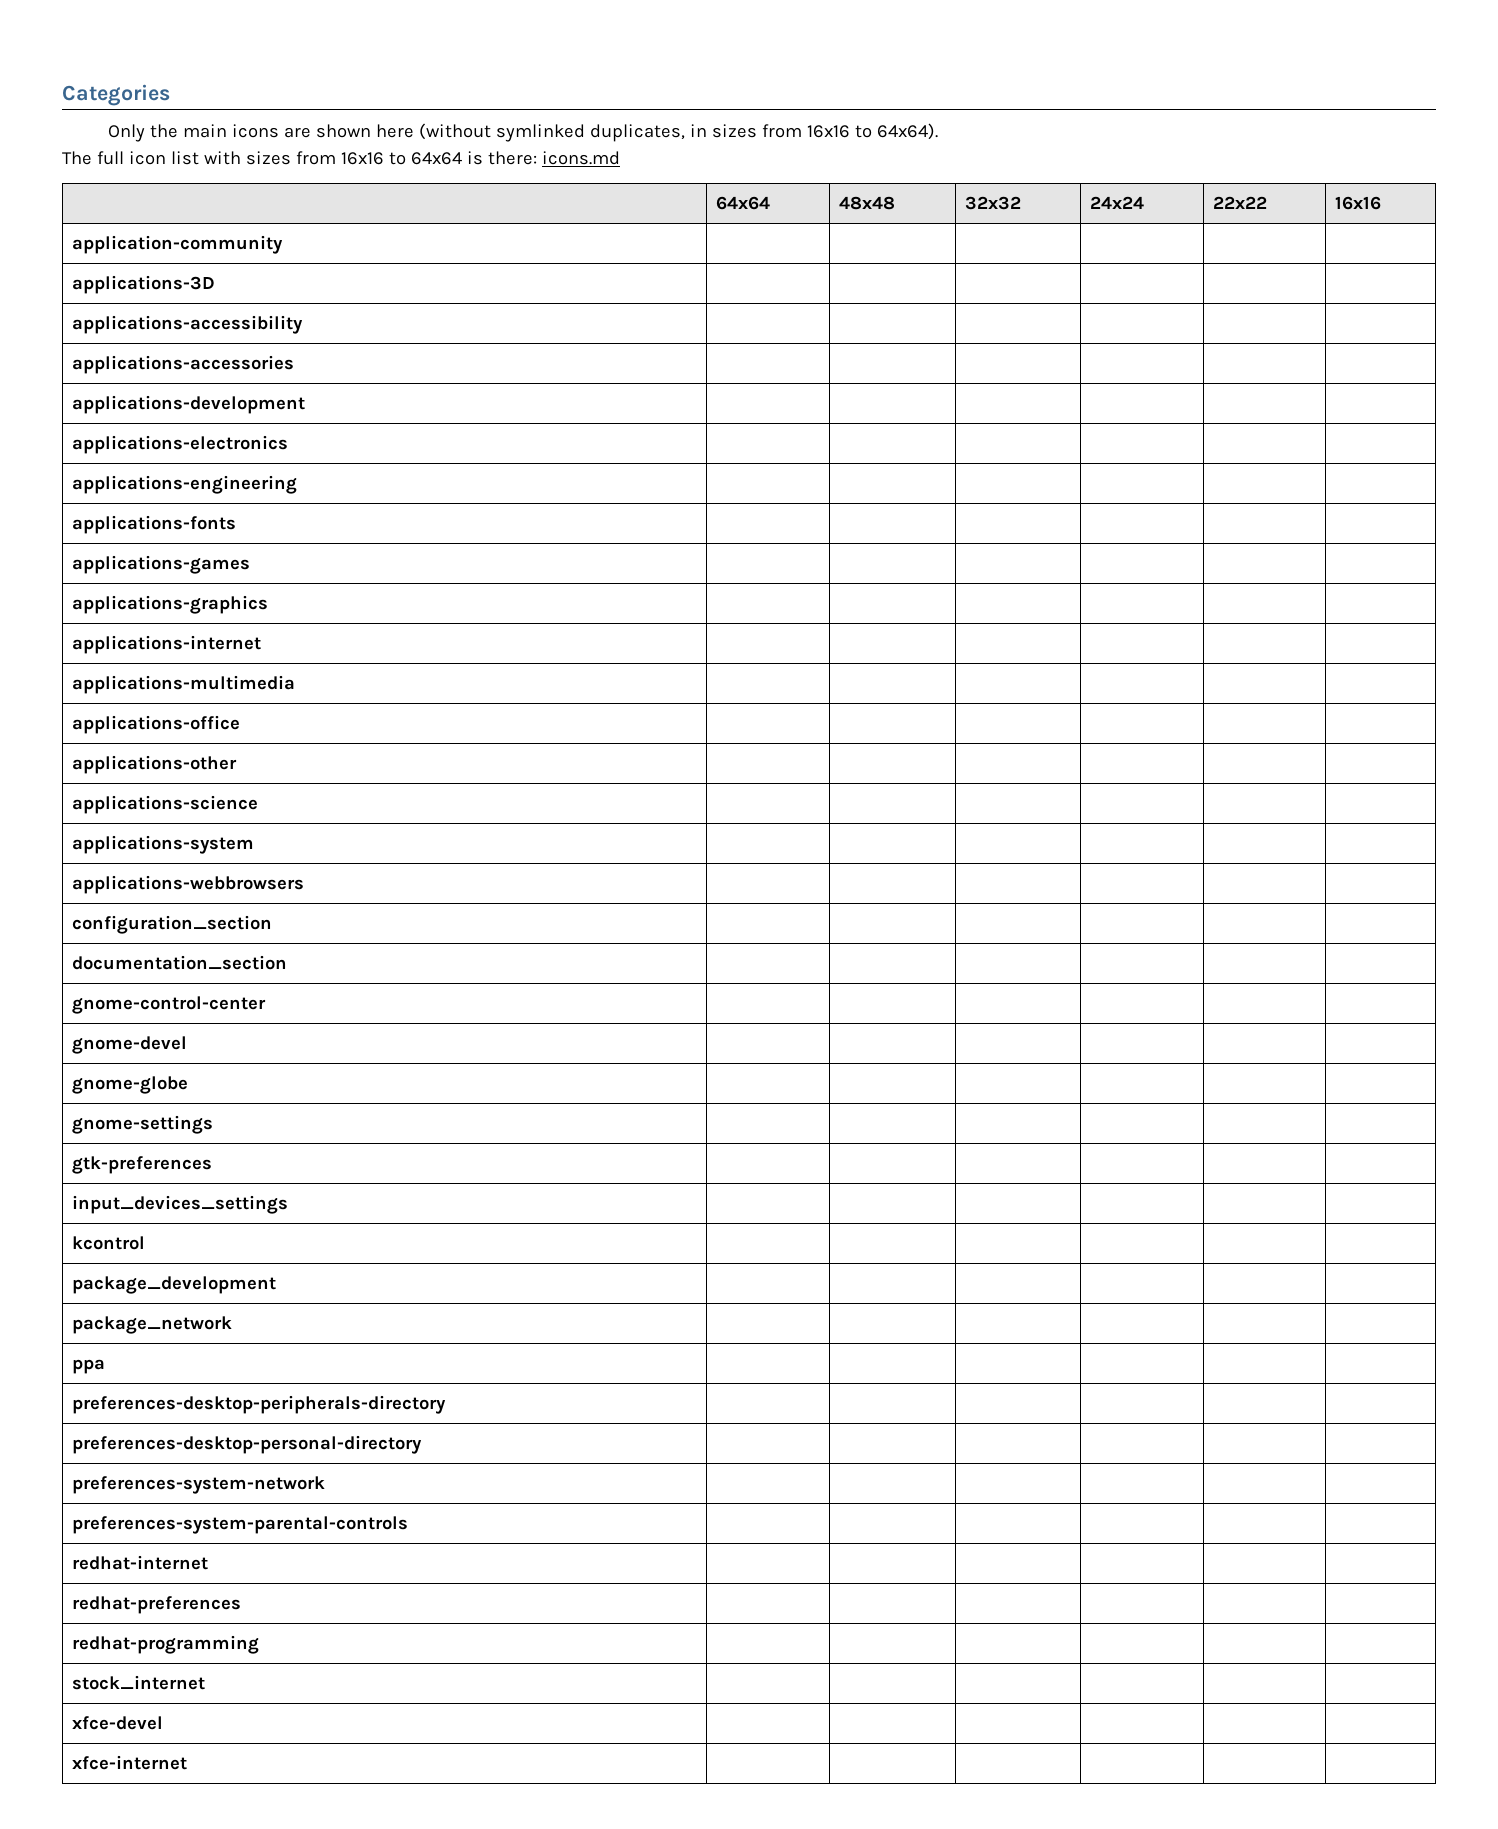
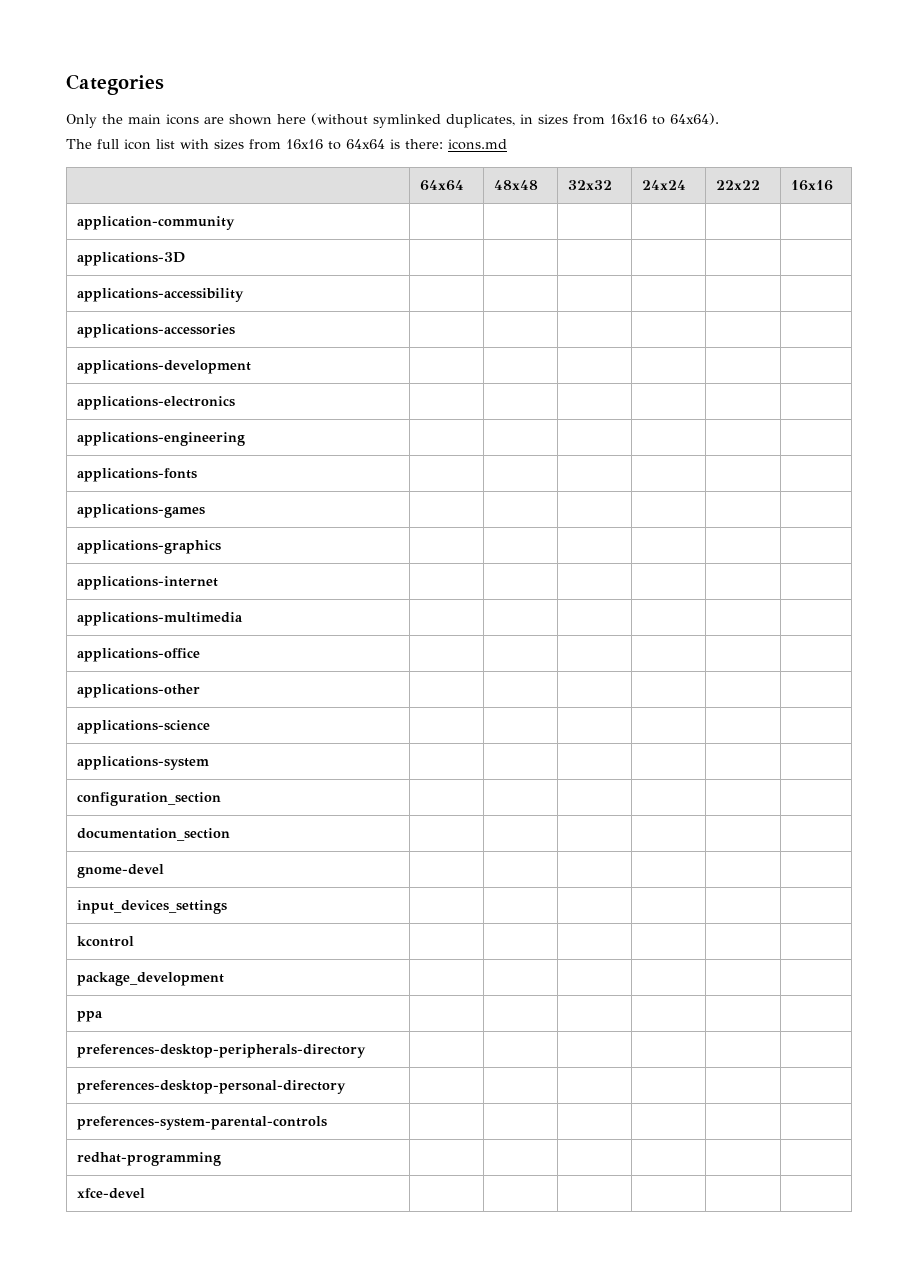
- applications-webbrowsers | | | | | |
- gnome-control-center | | | | | |
- gnome-globe | | | | | |
- gnome-settings | | | | | |
- gtk-preferences | | | | | |
- package_network | | | | | |
- preferences-system-network | | | | | |
- redhat-internet | | | | | |
- redhat-preferences | | | | | |
- stock_internet | | | | | |
- xfce-internet | | | | | |

